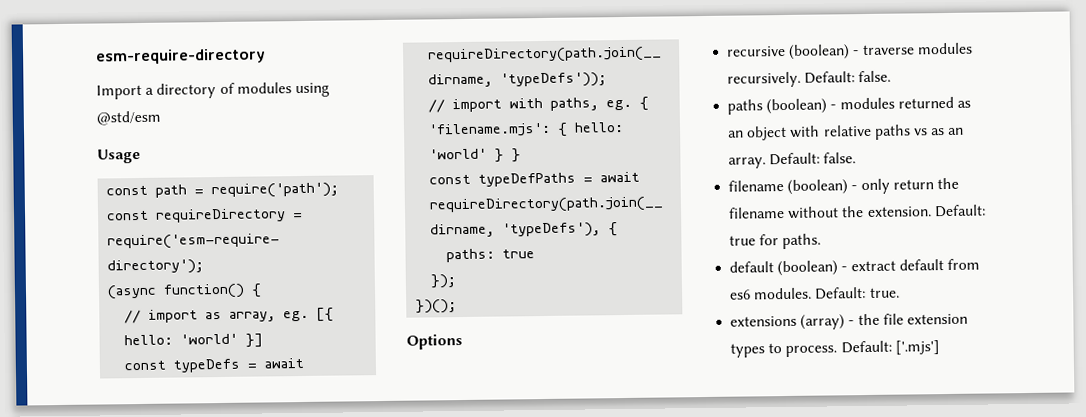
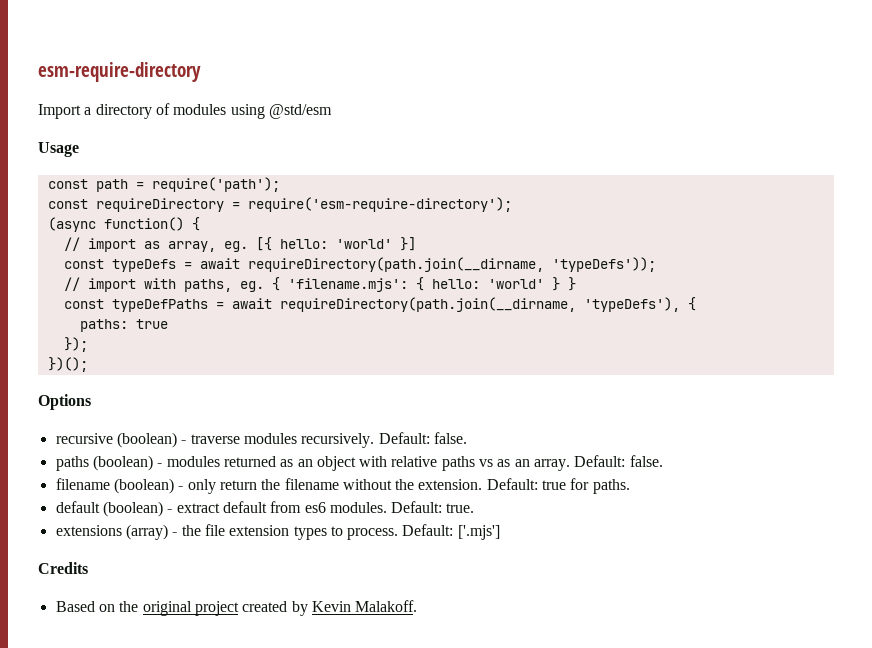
+ Credits
+ Based on the original project created by Kevin Malakoff.

